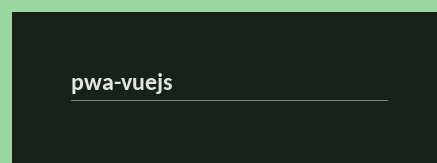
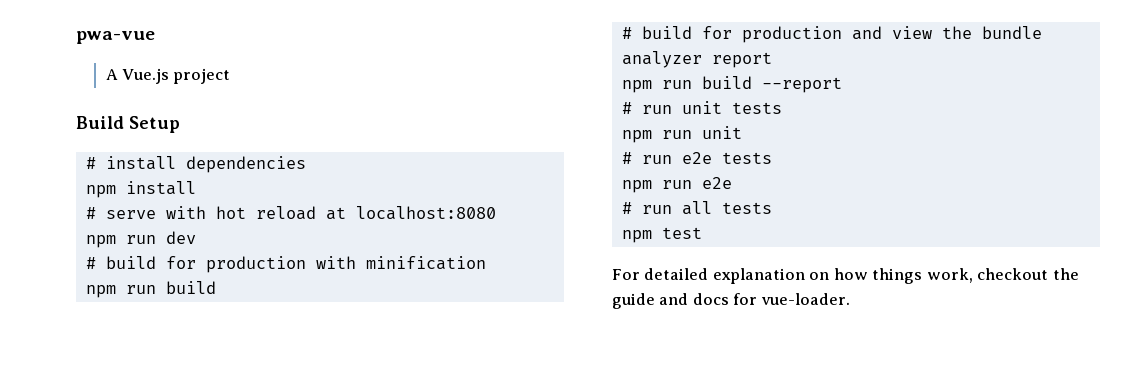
- pwa-vuejs
+ pwa-vue
+ A Vue.js project
+ Build Setup
+ # install dependencies
+ npm install
+ # serve with hot reload at localhost:8080
+ npm run dev
+ # build for production with minification
+ npm run build
+ # build for production and view the bundle analyzer report
+ npm run build --report
+ # run unit tests
+ npm run unit
+ # run e2e tests
+ npm run e2e
+ # run all tests
+ npm test
+ For detailed explanation on how things work, checkout the guide and docs for vue-loader.

